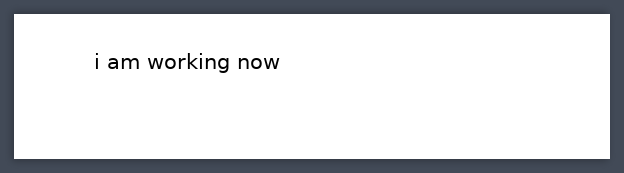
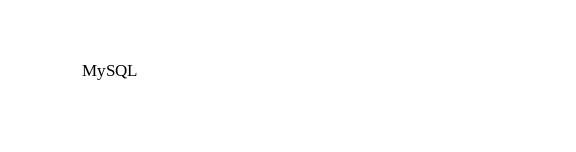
- i am working now
+ MySQL

